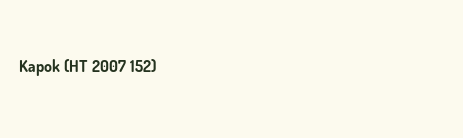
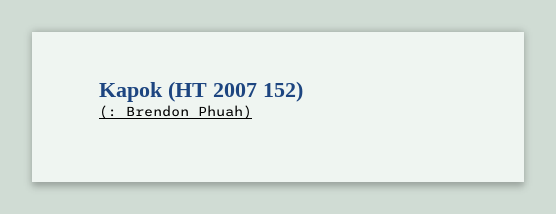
+ (: Brendon Phuah)

